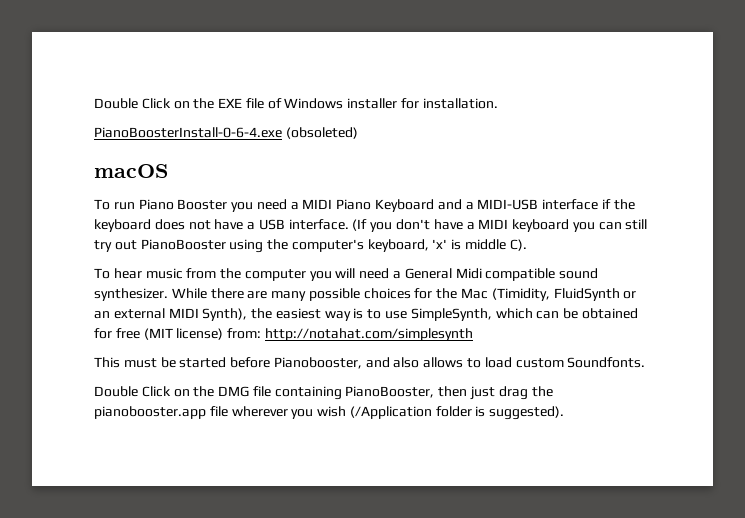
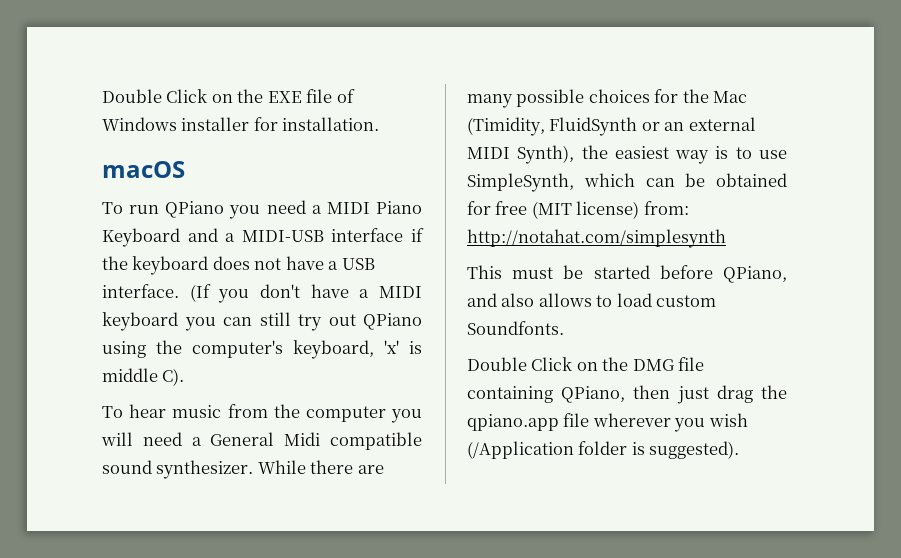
- PianoBoosterInstall-0-6-4.exe (obsoleted)
- To run Piano Booster you need a MIDI Piano Keyboard and a MIDI-USB interface if the keyboard does not have a USB interface.
+ To run QPiano you need a MIDI Piano Keyboard and a MIDI-USB interface if the keyboard does not have a USB interface.
- (If you don't have a MIDI keyboard you can still try out PianoBooster using the computer's keyboard, 'x' is middle C).
+ (If you don't have a MIDI keyboard you can still try out QPiano using the computer's keyboard, 'x' is middle C).
- This must be started before Pianobooster, and also allows to load custom Soundfonts.
+ This must be started before QPiano, and also allows to load custom Soundfonts.
- Double Click on the DMG file containing PianoBooster, then just drag the pianobooster.app file wherever you wish (/Application folder is suggested).
+ Double Click on the DMG file containing QPiano, then just drag the qpiano.app file wherever you wish (/Application folder is suggested).

